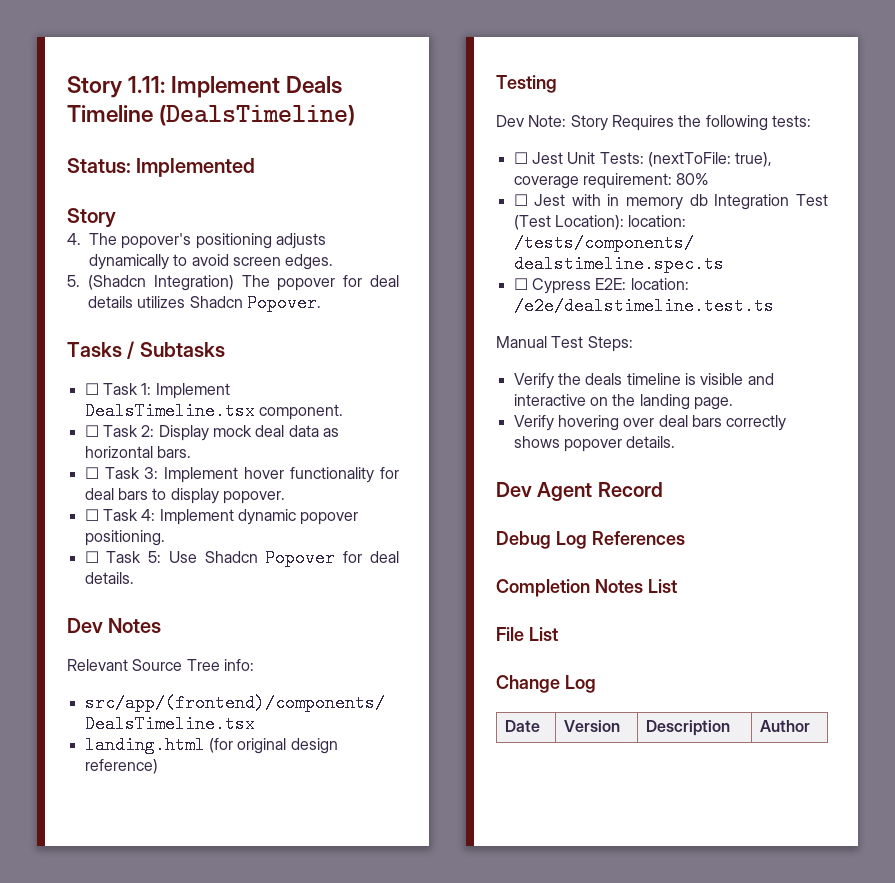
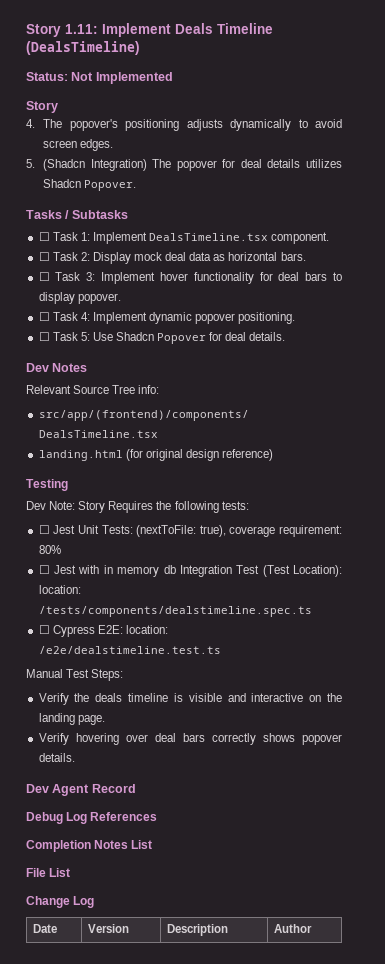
- Status: Implemented
+ Status: Not Implemented

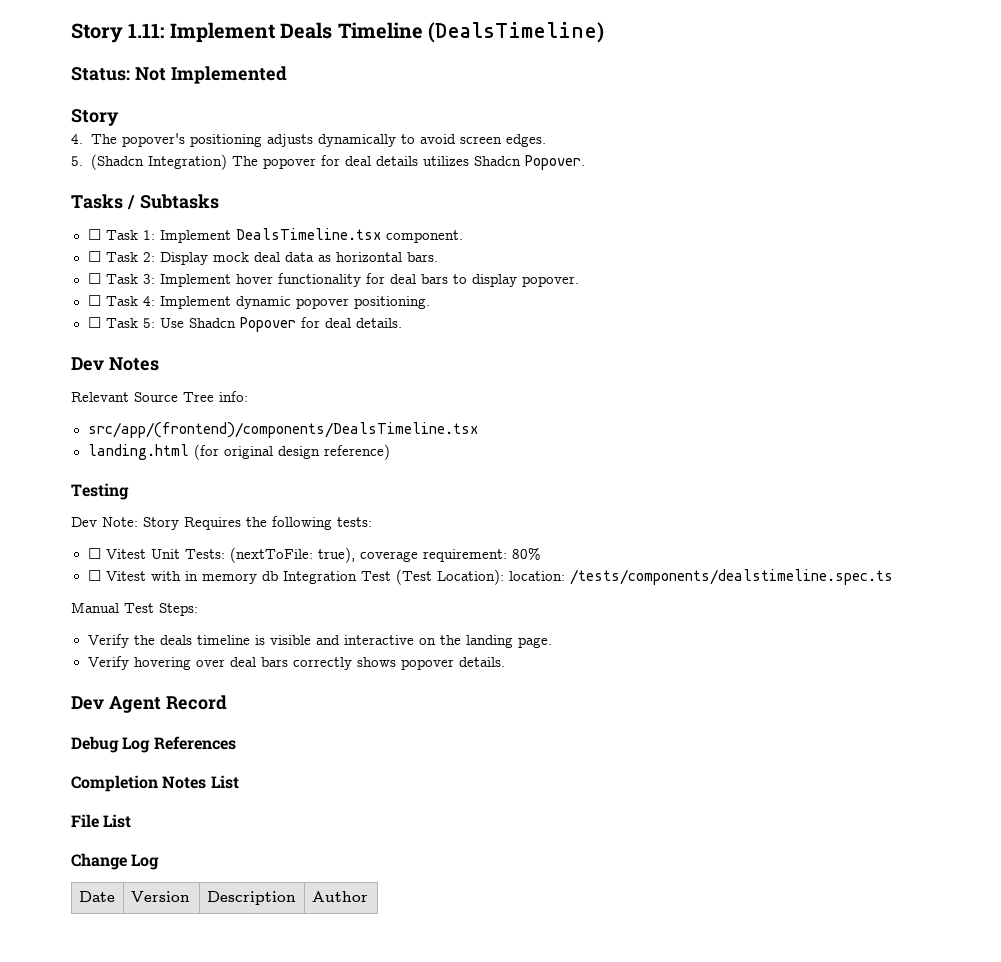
- ☐ Jest Unit Tests: (nextToFile: true), coverage requirement: 80%
+ ☐ Vitest Unit Tests: (nextToFile: true), coverage requirement: 80%
- ☐ Jest with in memory db Integration Test (Test Location): location: /tests/components/dealstimeline.spec.ts
+ ☐ Vitest with in memory db Integration Test (Test Location): location: /tests/components/dealstimeline.spec.ts
- ☐ Cypress E2E: location: /e2e/dealstimeline.test.ts

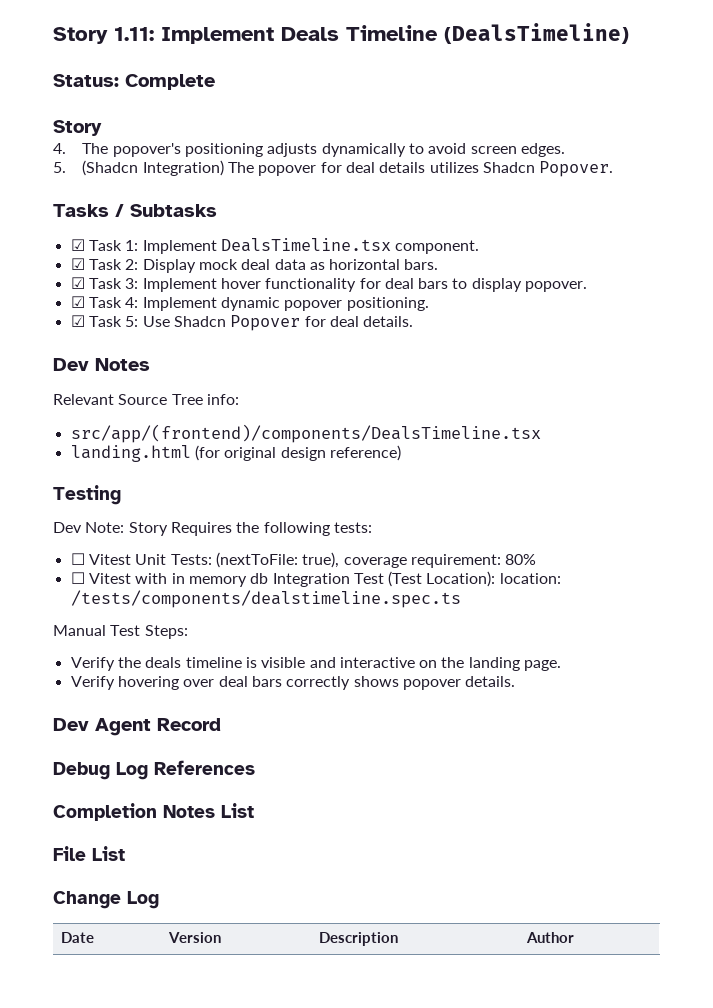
- Status: Not Implemented
+ Status: Complete
- ☐ Task 1: Implement DealsTimeline.tsx component.
+ ☑ Task 1: Implement DealsTimeline.tsx component.
- ☐ Task 2: Display mock deal data as horizontal bars.
+ ☑ Task 2: Display mock deal data as horizontal bars.
- ☐ Task 3: Implement hover functionality for deal bars to display popover.
+ ☑ Task 3: Implement hover functionality for deal bars to display popover.
- ☐ Task 4: Implement dynamic popover positioning.
+ ☑ Task 4: Implement dynamic popover positioning.
- ☐ Task 5: Use Shadcn Popover for deal details.
+ ☑ Task 5: Use Shadcn Popover for deal details.

